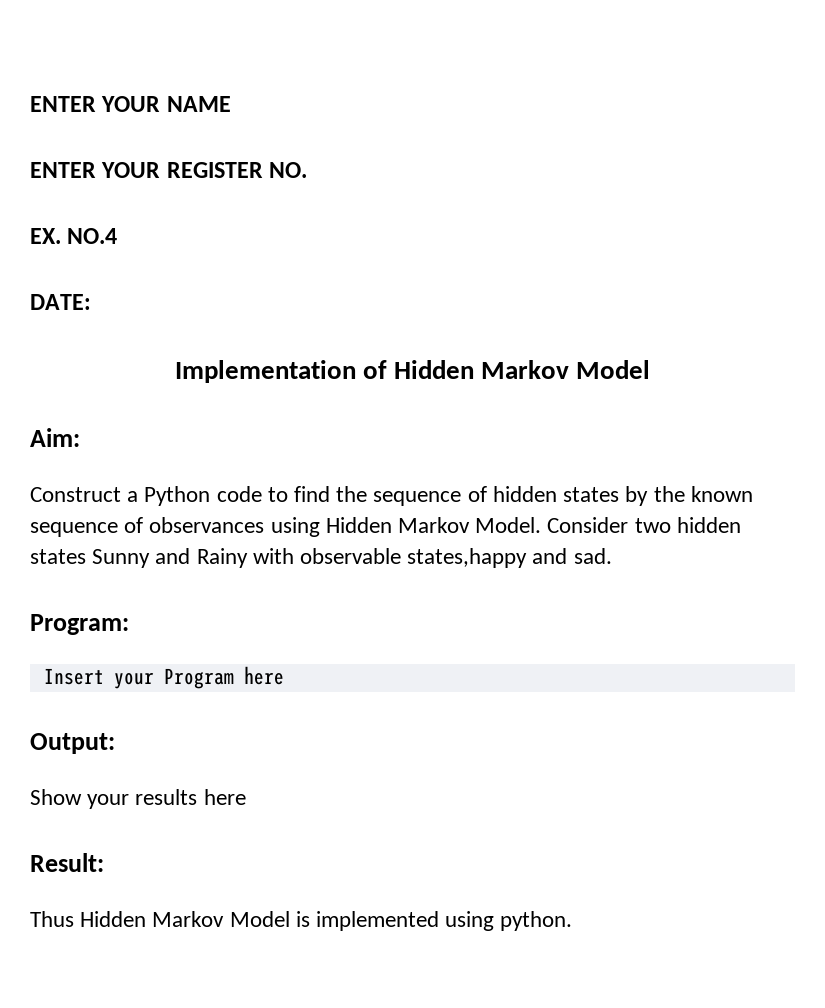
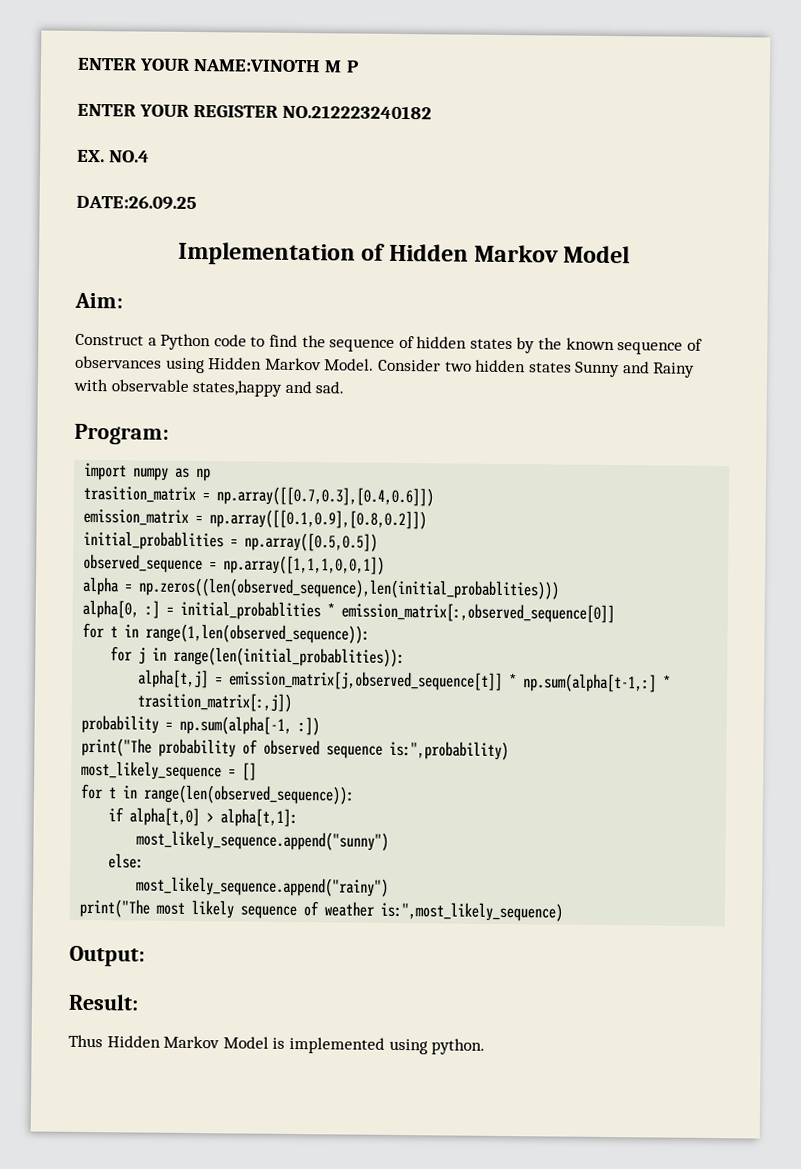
- ENTER YOUR NAME
+ ENTER YOUR NAME:VINOTH M P
- ENTER YOUR REGISTER NO.
+ ENTER YOUR REGISTER NO.212223240182
- DATE:
+ DATE:26.09.25
- Insert your Program here
+ import numpy as np
+ trasition_matrix = np.array([[0.7,0.3],[0.4,0.6]])
+ emission_matrix = np.array([[0.1,0.9],[0.8,0.2]])
+ initial_probablities = np.array([0.5,0.5])
+ observed_sequence = np.array([1,1,1,0,0,1])
+ alpha = np.zeros((len(observed_sequence),len(initial_probablities)))
+ alpha[0, :] = initial_probablities * emission_matrix[:,observed_sequence[0]]
+ for t in range(1,len(observed_sequence)):
+ for j in range(len(initial_probablities)):
+ alpha[t,j] = emission_matrix[j,observed_sequence[t]] * np.sum(alpha[t-1,:] * trasition_matrix[:,j])
+ probability = np.sum(alpha[-1, :])
+ print("The probability of observed sequence is:",probability)
+ most_likely_sequence = []
+ for t in range(len(observed_sequence)):
+ if alpha[t,0] > alpha[t,1]:
+ most_likely_sequence.append("sunny")
+ else:
+ most_likely_sequence.append("rainy")
+ print("The most likely sequence of weather is:",most_likely_sequence)
  Output:
- Show your results here

